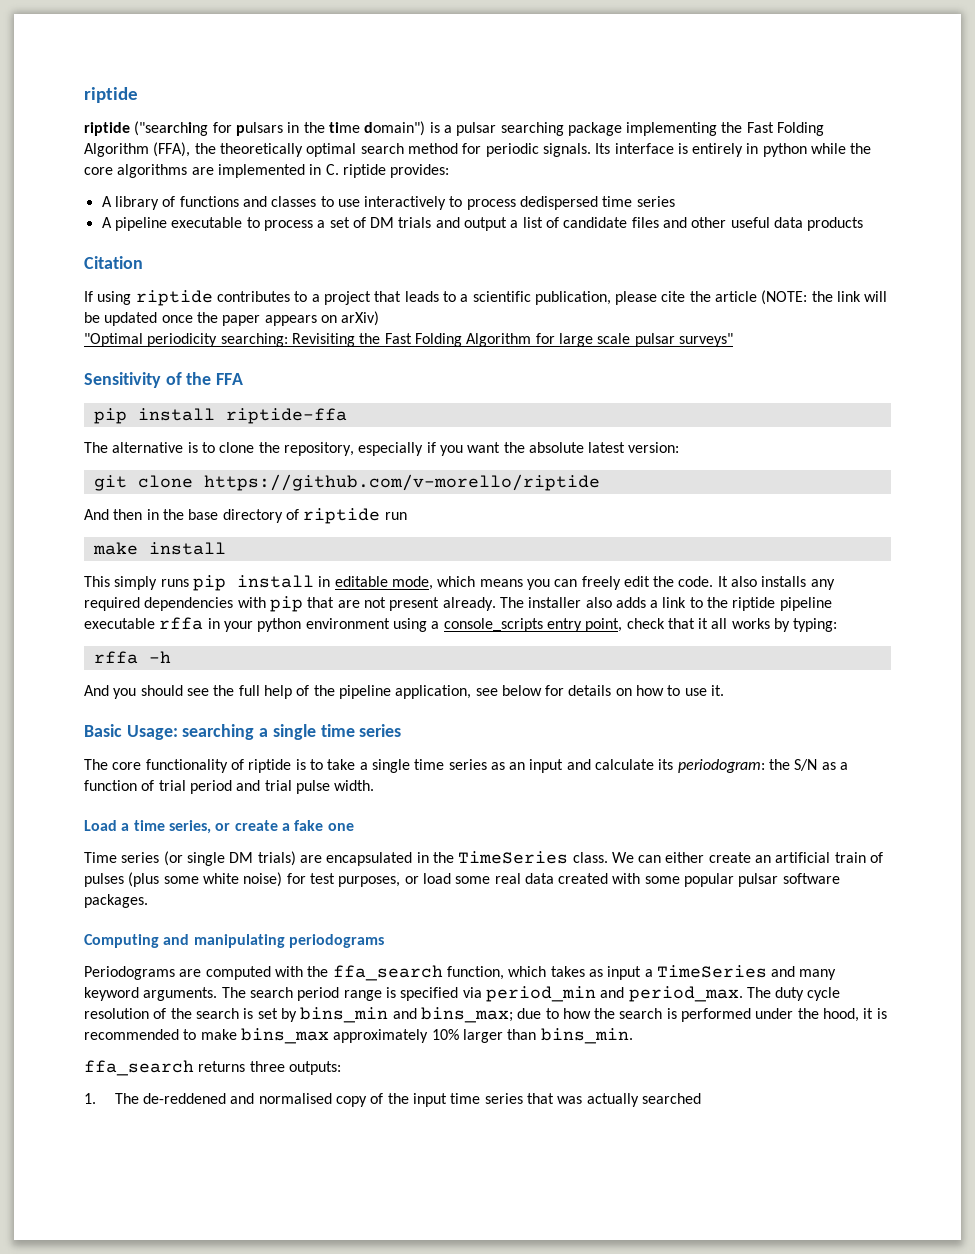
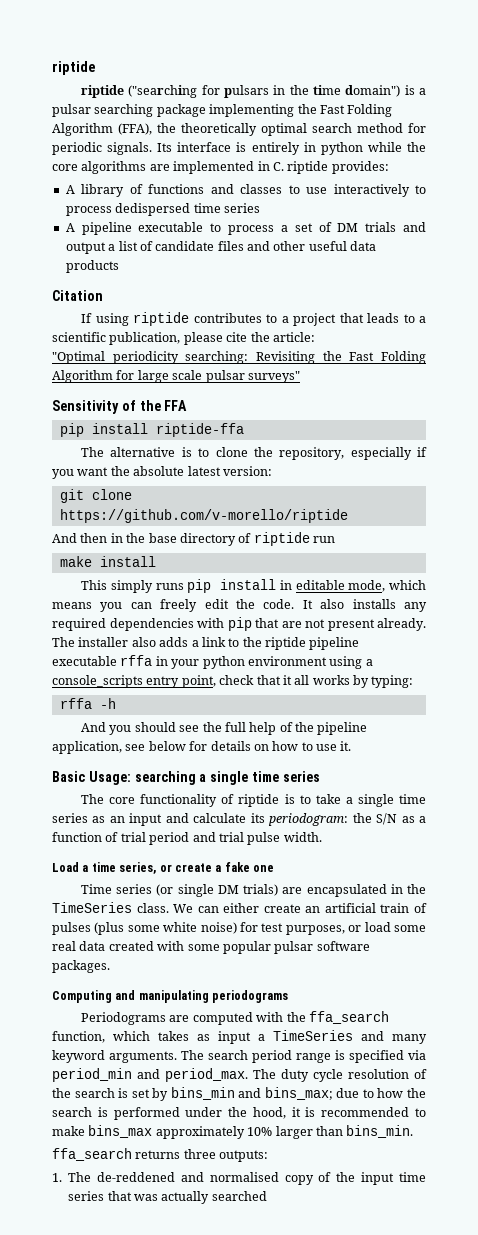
- If using riptide contributes to a project that leads to a scientific publication, please cite the article (NOTE: the link will be updated once the paper appears on arXiv)
+ If using riptide contributes to a project that leads to a scientific publication, please cite the article:

